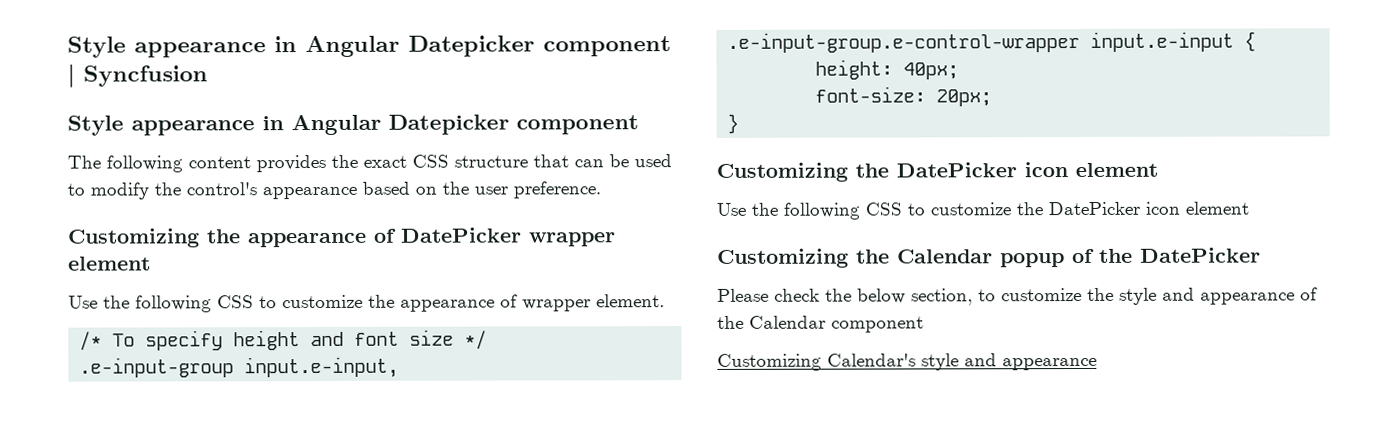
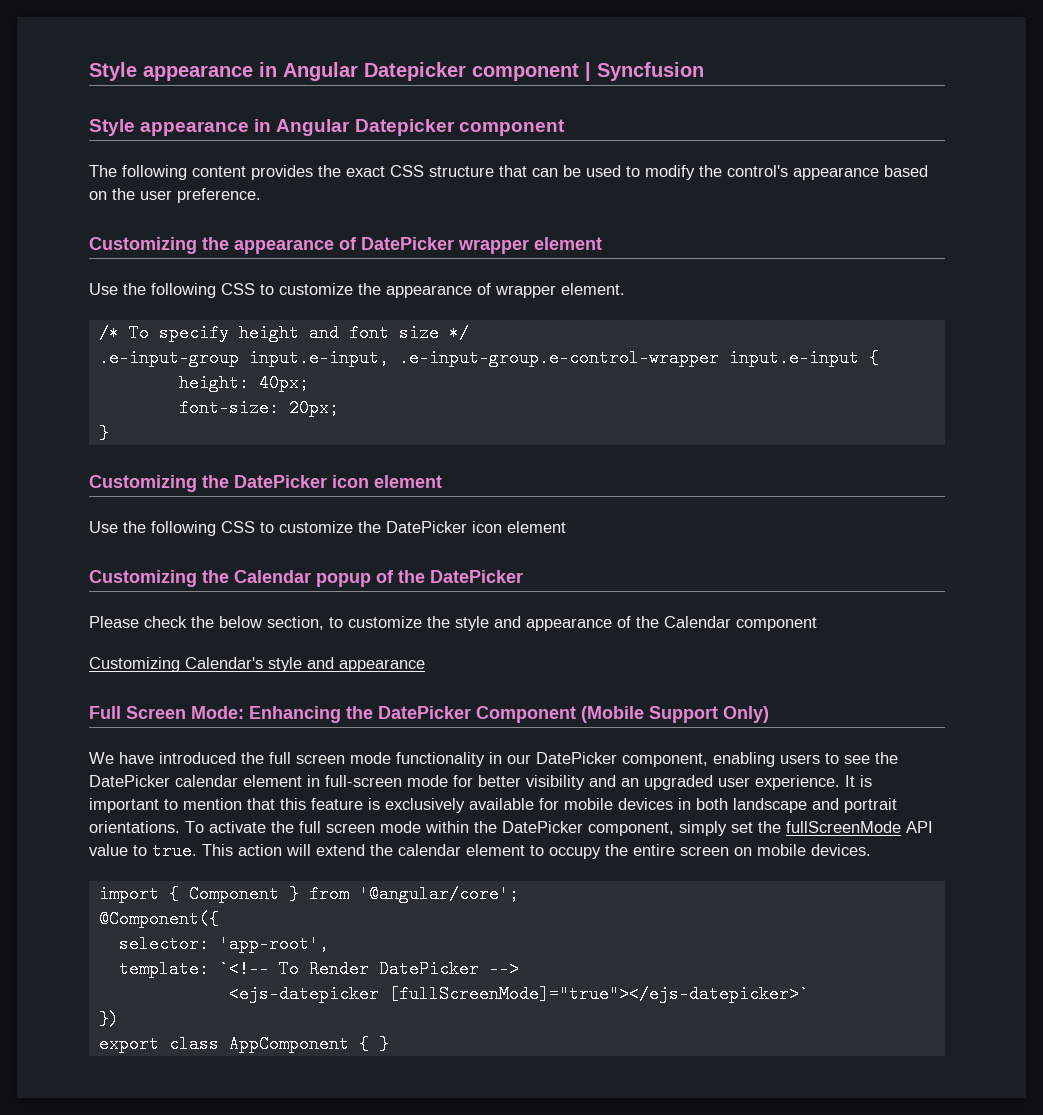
+ Full Screen Mode: Enhancing the DatePicker Component (Mobile Support Only)
+ We have introduced the full screen mode functionality in our DatePicker component, enabling users to see the DatePicker calendar element in full-screen mode for better visibility and an upgraded user experience. It is important to mention that this feature is exclusively available for mobile devices in both landscape and portrait orientations. To activate the full screen mode within the DatePicker component, simply set the fullScreenMode API value to true. This action will extend the calendar element to occupy the entire screen on mobile devices.
+ import { Component } from '@angular/core';
+ @Component({
+ selector: 'app-root',
+ template: `<!-- To Render DatePicker -->
+ <ejs-datepicker [fullScreenMode]="true"></ejs-datepicker>`
+ })
+ export class AppComponent { }

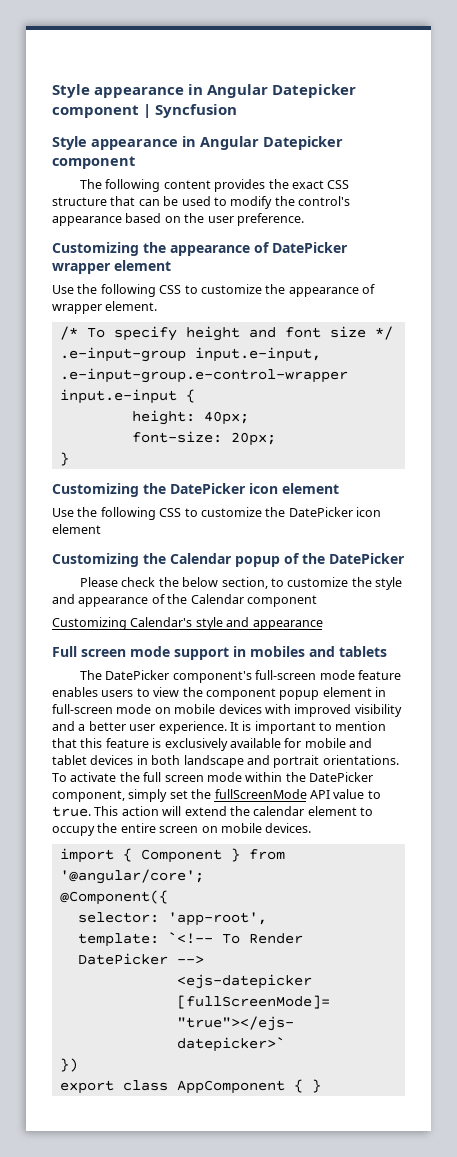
- Full Screen Mode: Enhancing the DatePicker Component (Mobile Support Only)
- We have introduced the full screen mode functionality in our DatePicker component, enabling users to see the DatePicker calendar element in full-screen mode for better visibility and an upgraded user experience.
+ Full screen mode support in mobiles and tablets
+ The DatePicker component's full-screen mode feature enables users to view the component popup element in full-screen mode on mobile devices with improved visibility and a better user experience.
- It is important to mention that this feature is exclusively available for mobile devices in both landscape and portrait orientations.
+ It is important to mention that this feature is exclusively available for mobile and tablet devices in both landscape and portrait orientations.

